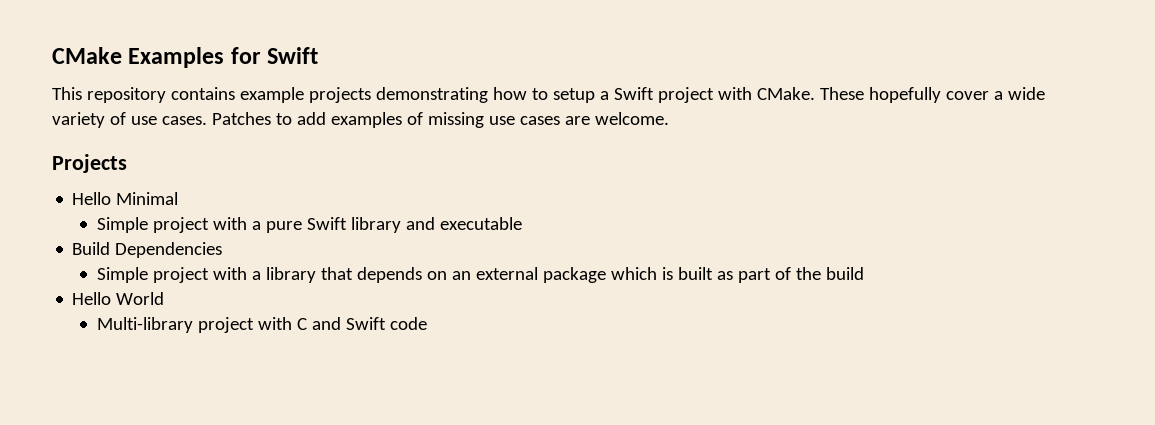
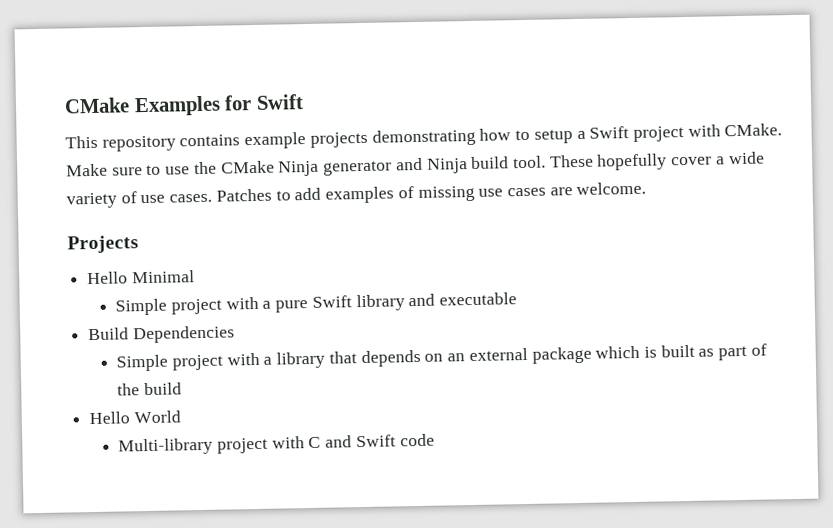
+ Make sure to use the CMake Ninja generator and Ninja build tool.

